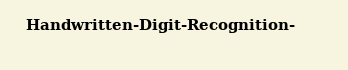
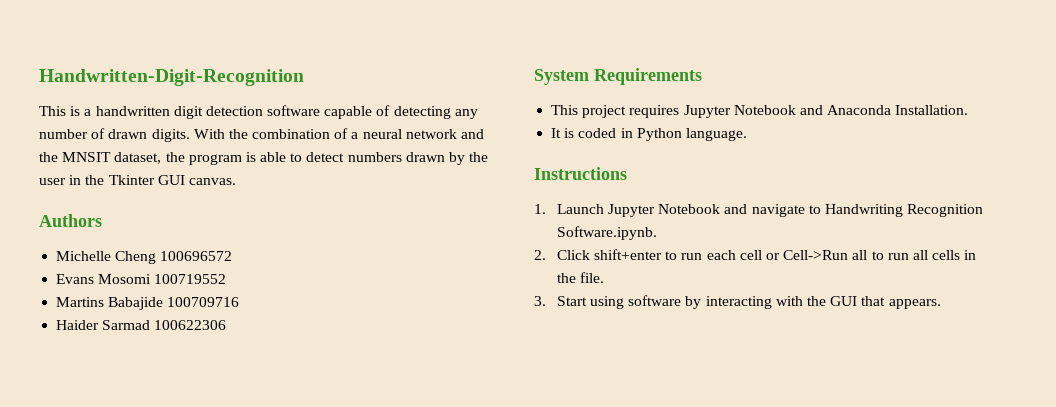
- Handwritten-Digit-Recognition-
+ Handwritten-Digit-Recognition
+ This is a handwritten digit detection software capable of detecting any number of drawn digits. With the combination of a neural network and the MNSIT dataset, the program is able to detect numbers drawn by the user in the Tkinter GUI canvas.
+ Authors
+ Michelle Cheng 100696572
+ Evans Mosomi 100719552
+ Martins Babajide 100709716
+ Haider Sarmad 100622306
+ System Requirements
+ This project requires Jupyter Notebook and Anaconda Installation.
+ It is coded in Python language.
+ Instructions
+ 1. Launch Jupyter Notebook and navigate to Handwriting Recognition Software.ipynb.
+ 2. Click shift+enter to run each cell or Cell->Run all to run all cells in the file.
+ 3. Start using software by interacting with the GUI that appears.

